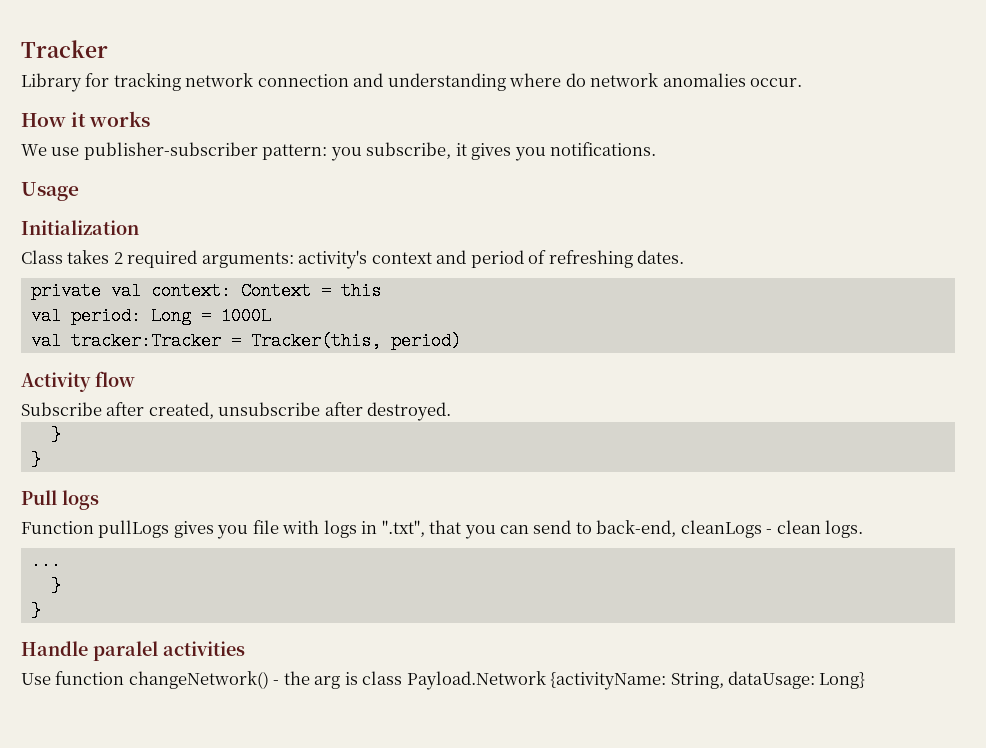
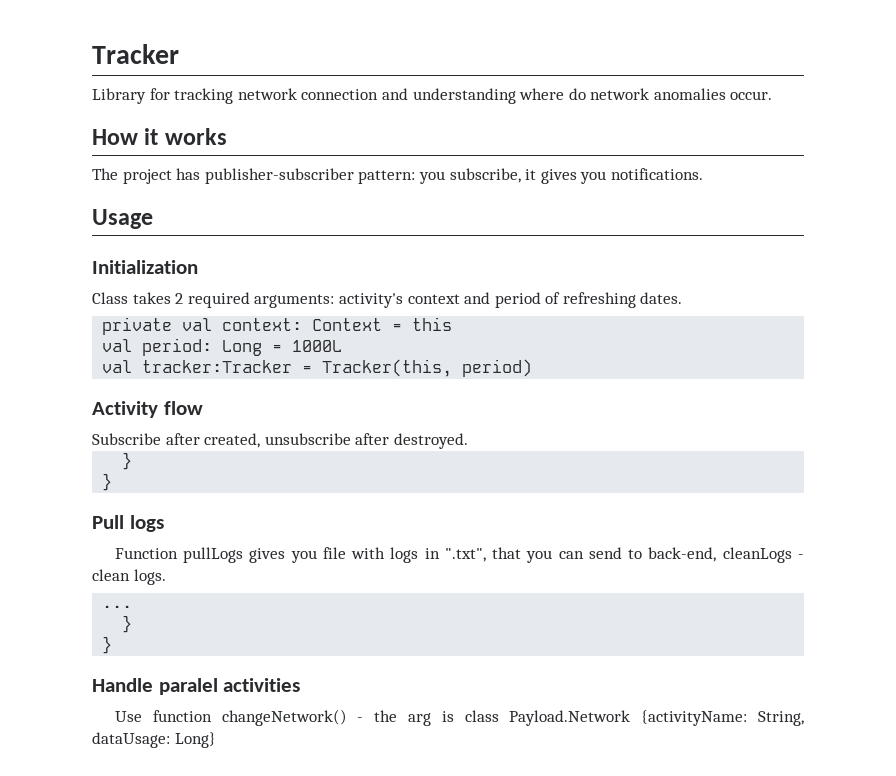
- We use publisher-subscriber pattern: you subscribe, it gives you notifications.
+ The project has publisher-subscriber pattern: you subscribe, it gives you notifications.

